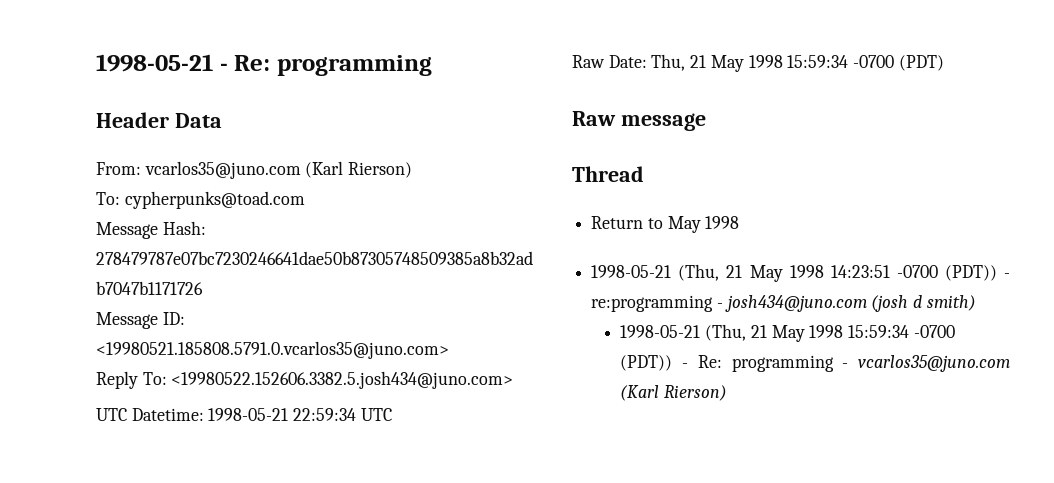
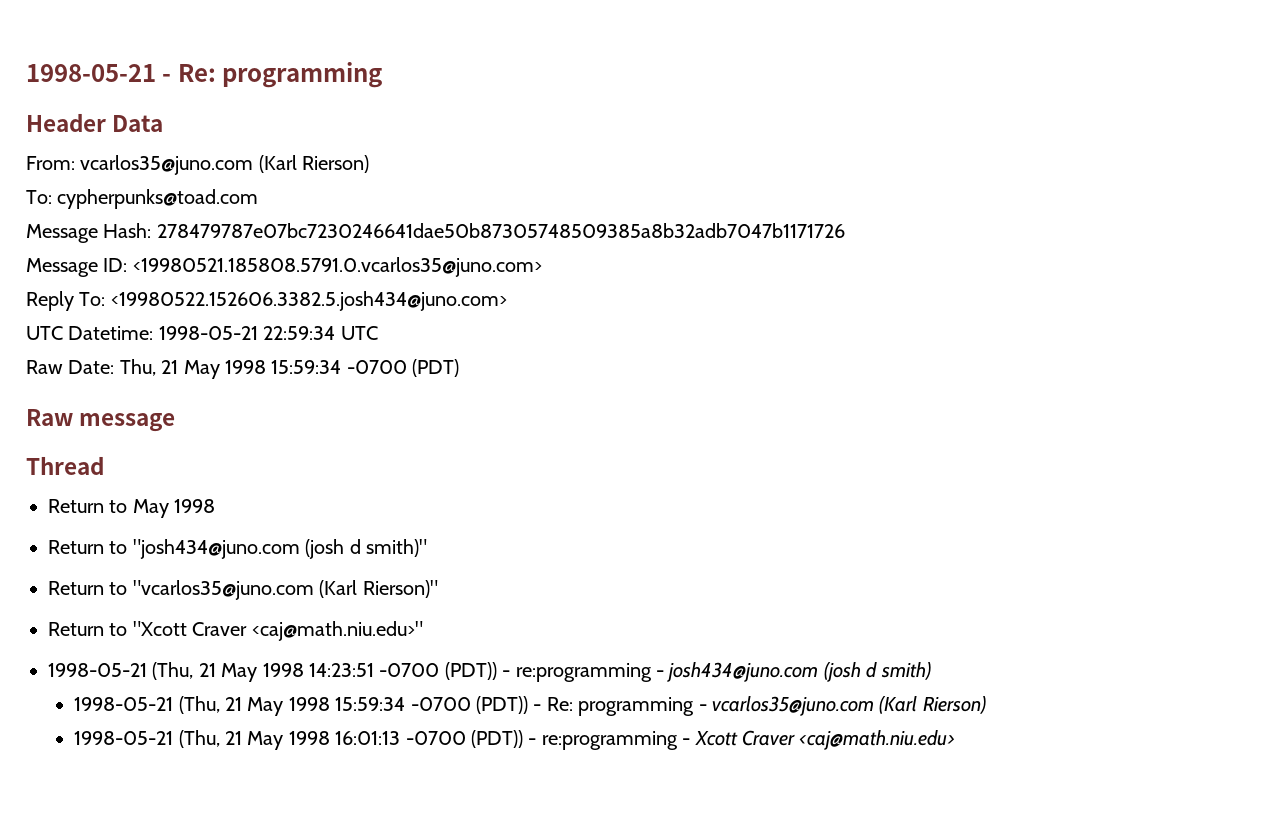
+ Return to "josh434@juno.com (josh d smith)"
+ Return to "vcarlos35@juno.com (Karl Rierson)"
+ Return to "Xcott Craver <caj@math.niu.edu>"
+ 1998-05-21 (Thu, 21 May 1998 16:01:13 -0700 (PDT)) - re:programming - Xcott Craver <caj@math.niu.edu>

